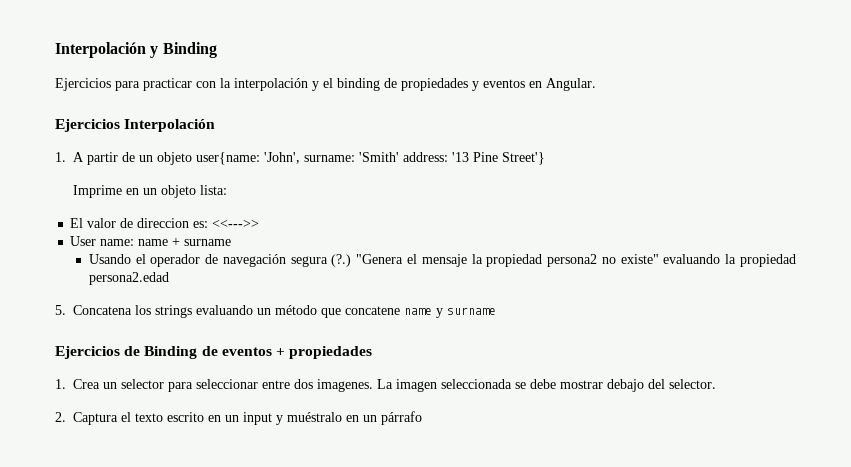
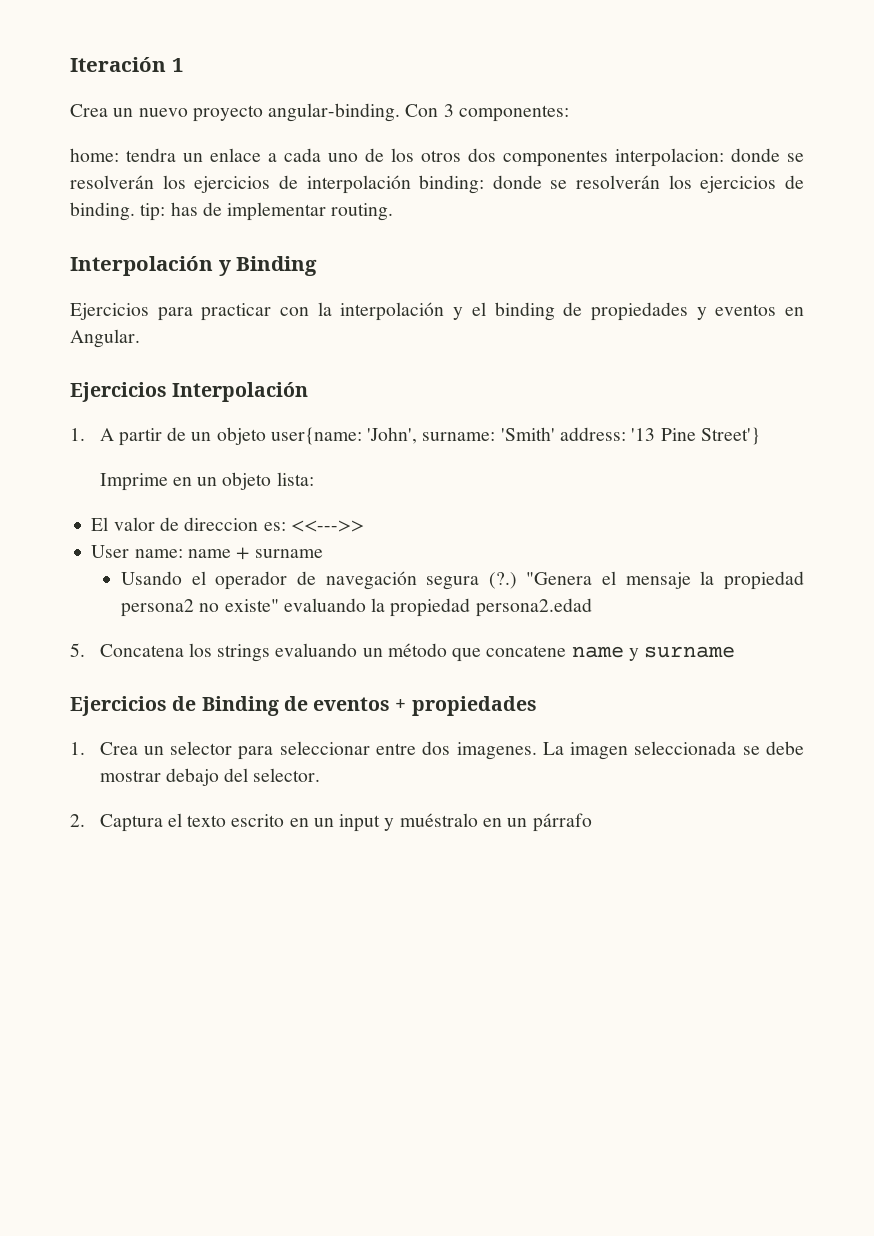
+ Iteración 1
+ Crea un nuevo proyecto angular-binding. Con 3 componentes:
+ home: tendra un enlace a cada uno de los otros dos componentes interpolacion: donde se resolverán los ejercicios de interpolación binding: donde se resolverán los ejercicios de binding. tip: has de implementar routing.

